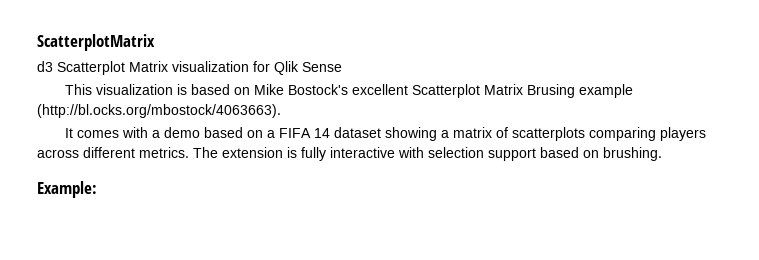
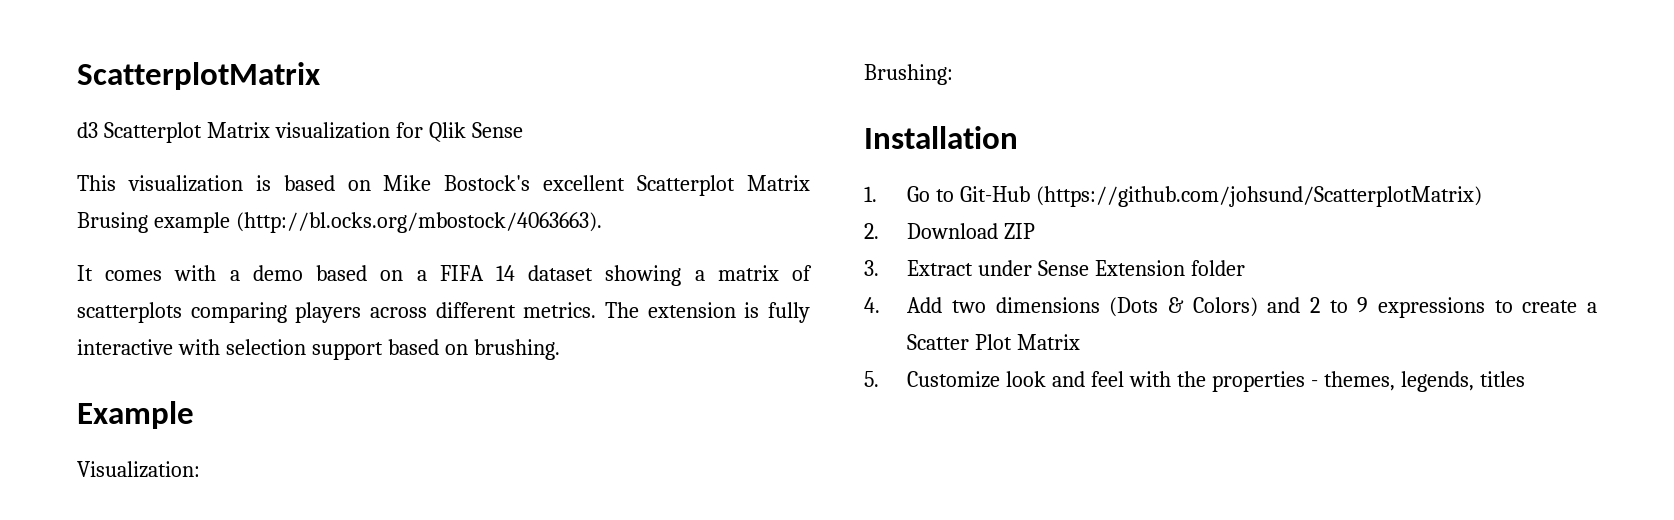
- Example:
+ Example
+ Visualization:
+ Brushing:
+ Installation
+ 1. Go to Git-Hub (https://github.com/johsund/ScatterplotMatrix)
+ 2. Download ZIP
+ 3. Extract under Sense Extension folder
+ 4. Add two dimensions (Dots & Colors) and 2 to 9 expressions to create a Scatter Plot Matrix
+ 5. Customize look and feel with the properties - themes, legends, titles

